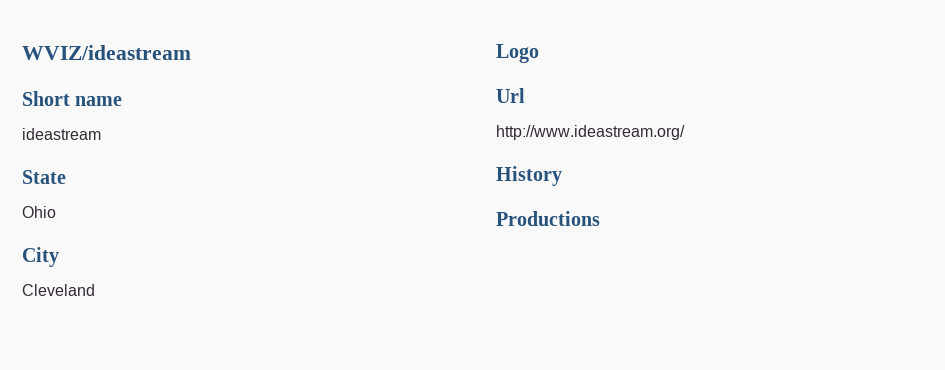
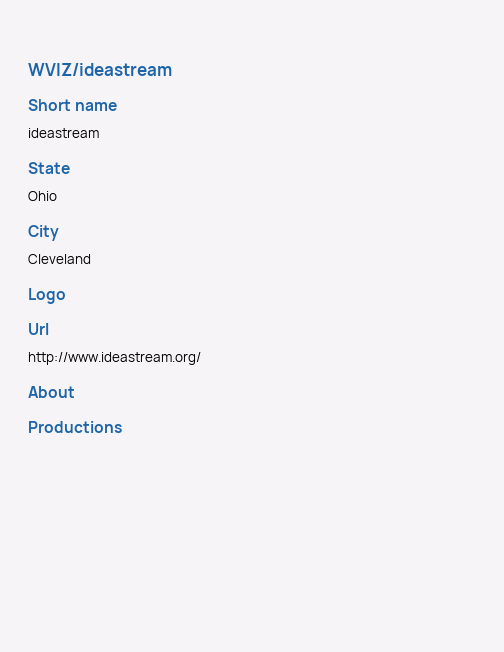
- History
+ About

